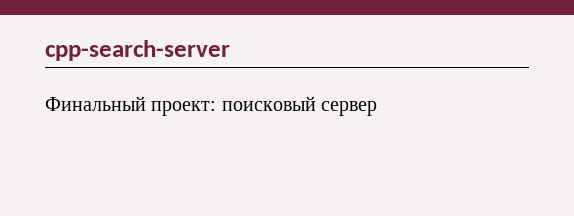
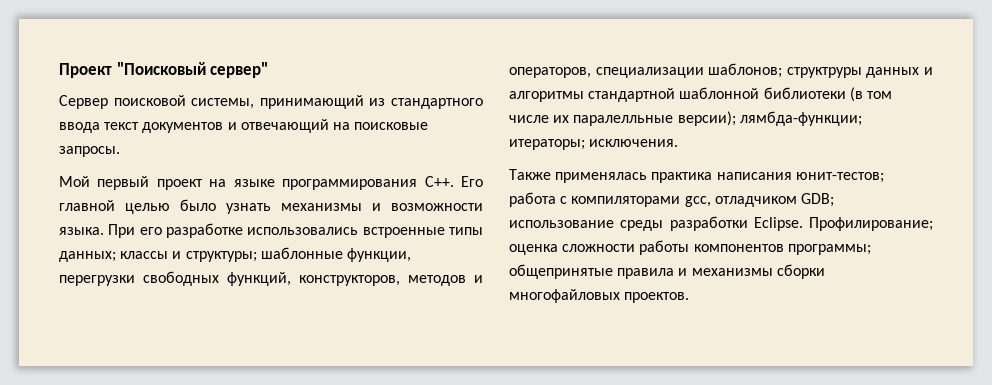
- cpp-search-server
- Финальный проект: поисковый сервер
+ Проект "Поисковый сервер"
+ Сервер поисковой системы, принимающий из стандартного ввода текст документов и отвечающий на поисковые запросы.
+ Мой первый проект на языке программирования С++. Его главной целью было узнать механизмы и возможности языка. При его разработке использовались встроенные типы данных; классы и структуры; шаблонные функции, перегрузки свободных функций, конструкторов, методов и операторов, специализации шаблонов; структруры данных и алгоритмы стандартной шаблонной библиотеки (в том числе их паралелльные версии); лямбда-функции; итераторы; исключения.
+ Также применялась практика написания юнит-тестов; работа с компиляторами gcc, отладчиком GDB; использование среды разработки Eclipse. Профилирование; оценка сложности работы компонентов программы; общепринятые правила и механизмы сборки многофайловых проектов.

